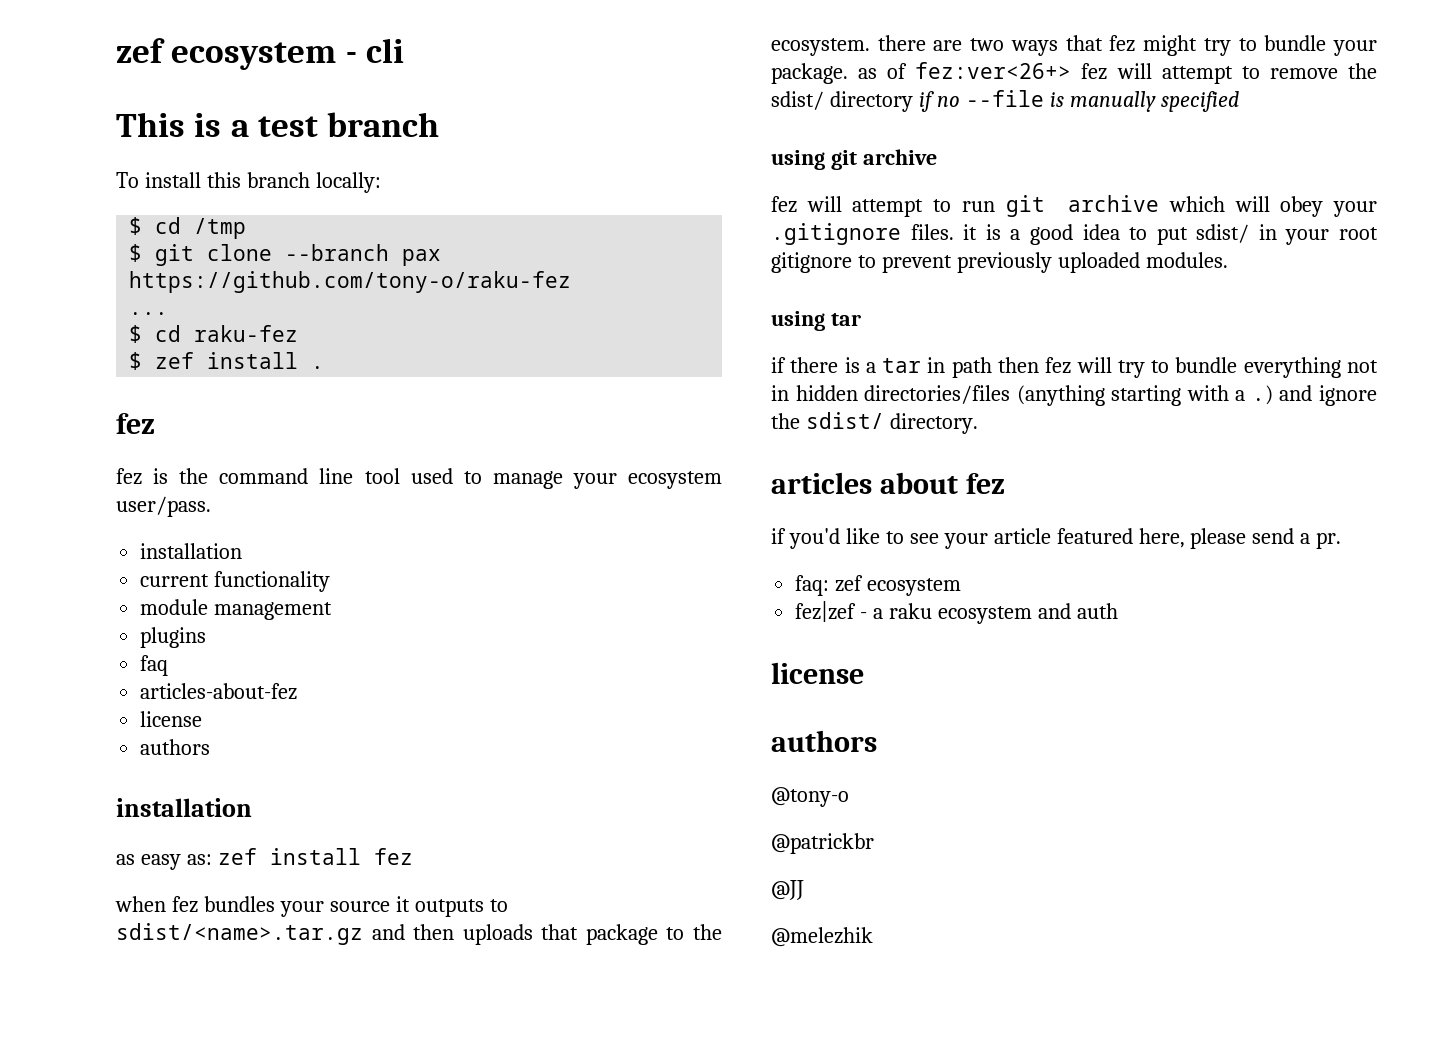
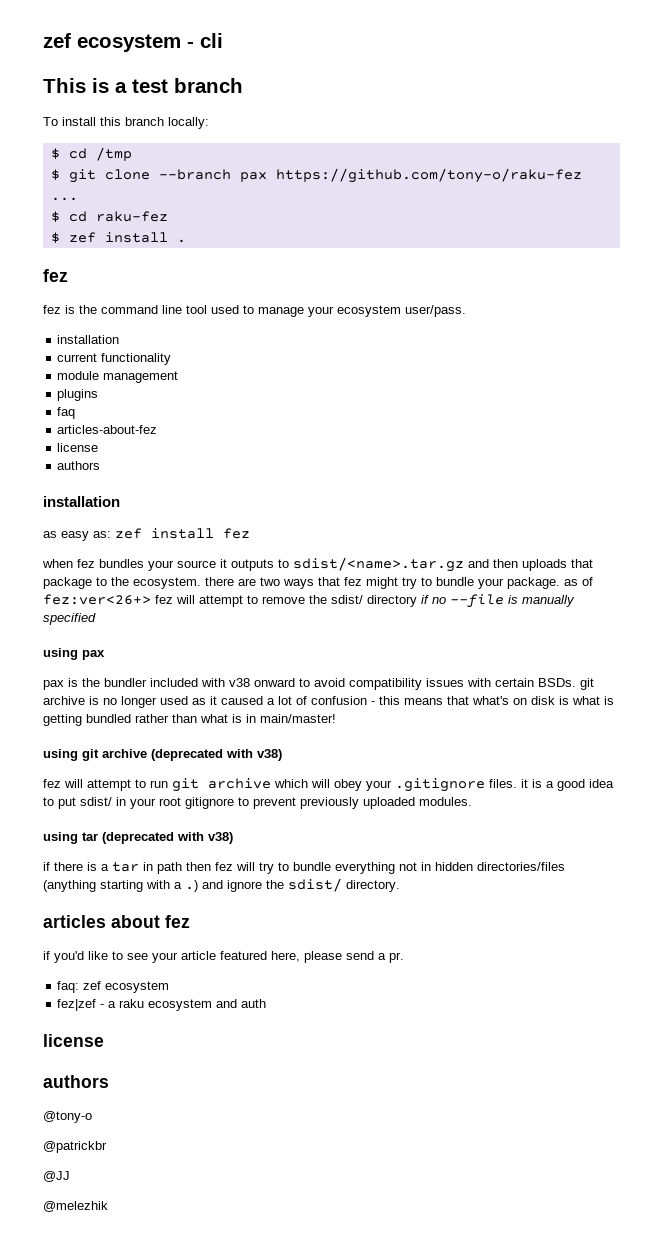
- using git archive
+ using pax
+ pax is the bundler included with v38 onward to avoid compatibility issues with certain BSDs. git archive is no longer used as it caused a lot of confusion - this means that what's on disk is what is getting bundled rather than what is in main/master!
+ using git archive (deprecated with v38)
- using tar
+ using tar (deprecated with v38)

